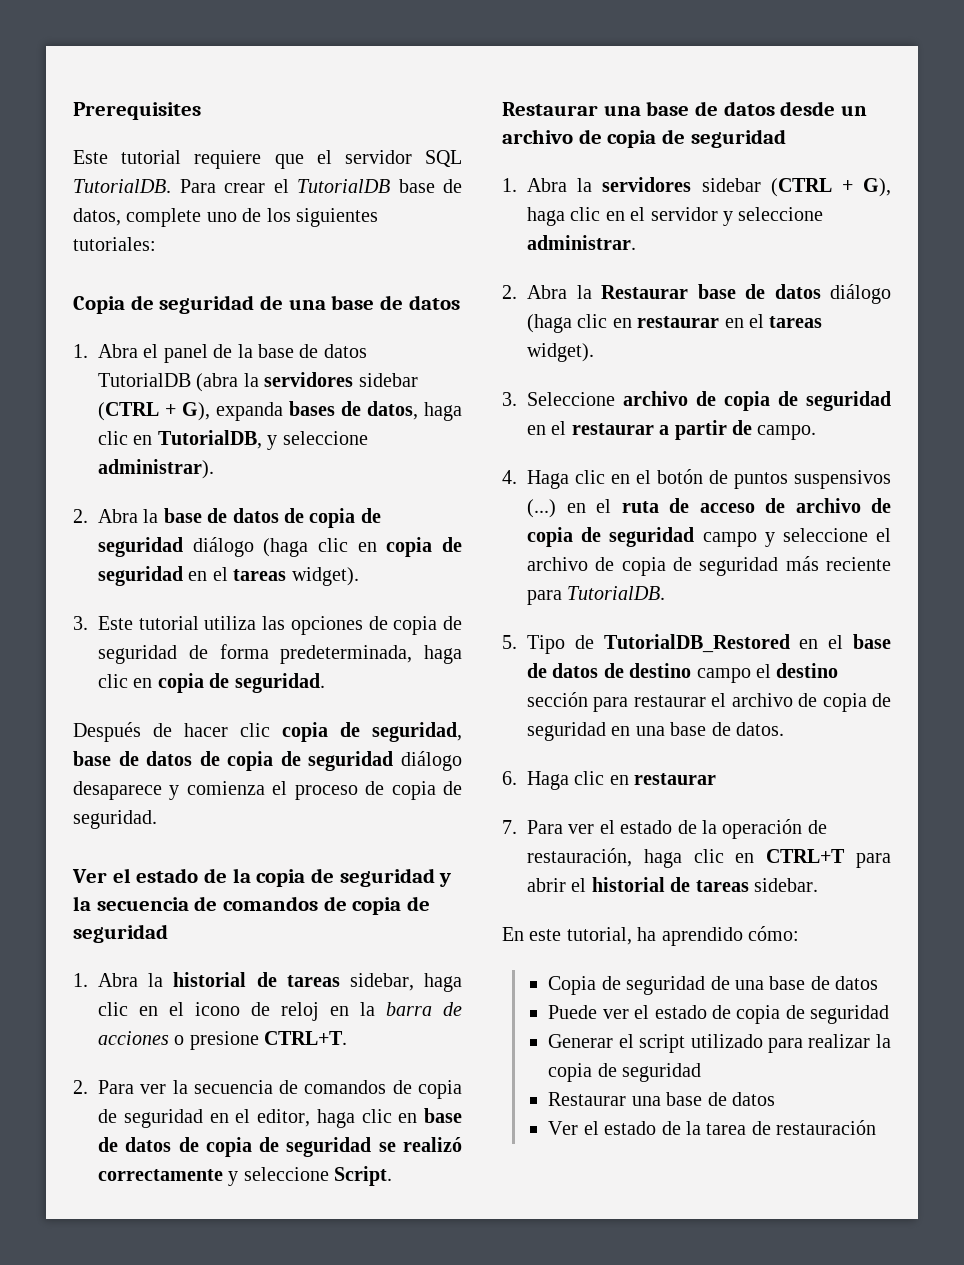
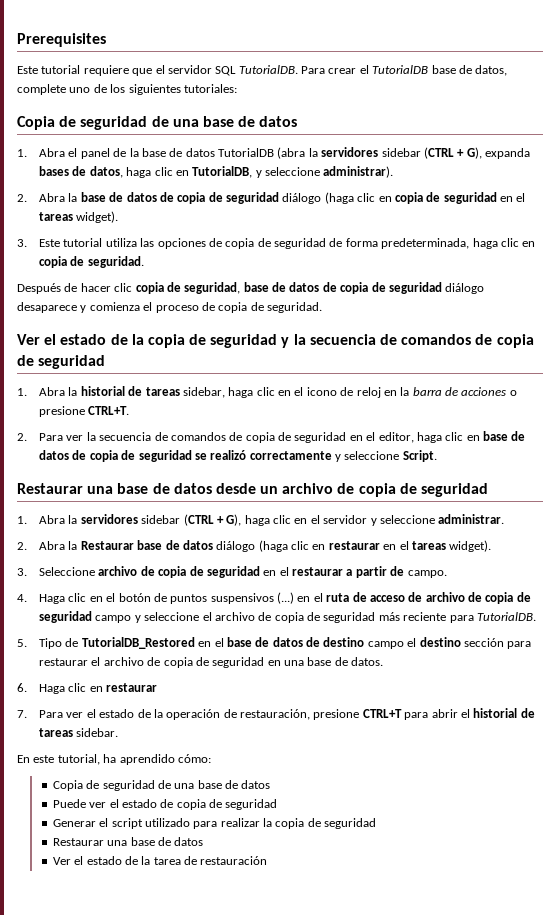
- 7. Para ver el estado de la operación de restauración, haga clic en CTRL+T para abrir el historial de tareas sidebar.
+ 7. Para ver el estado de la operación de restauración, presione CTRL+T para abrir el historial de tareas sidebar.

